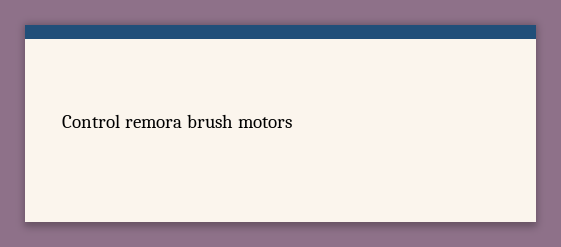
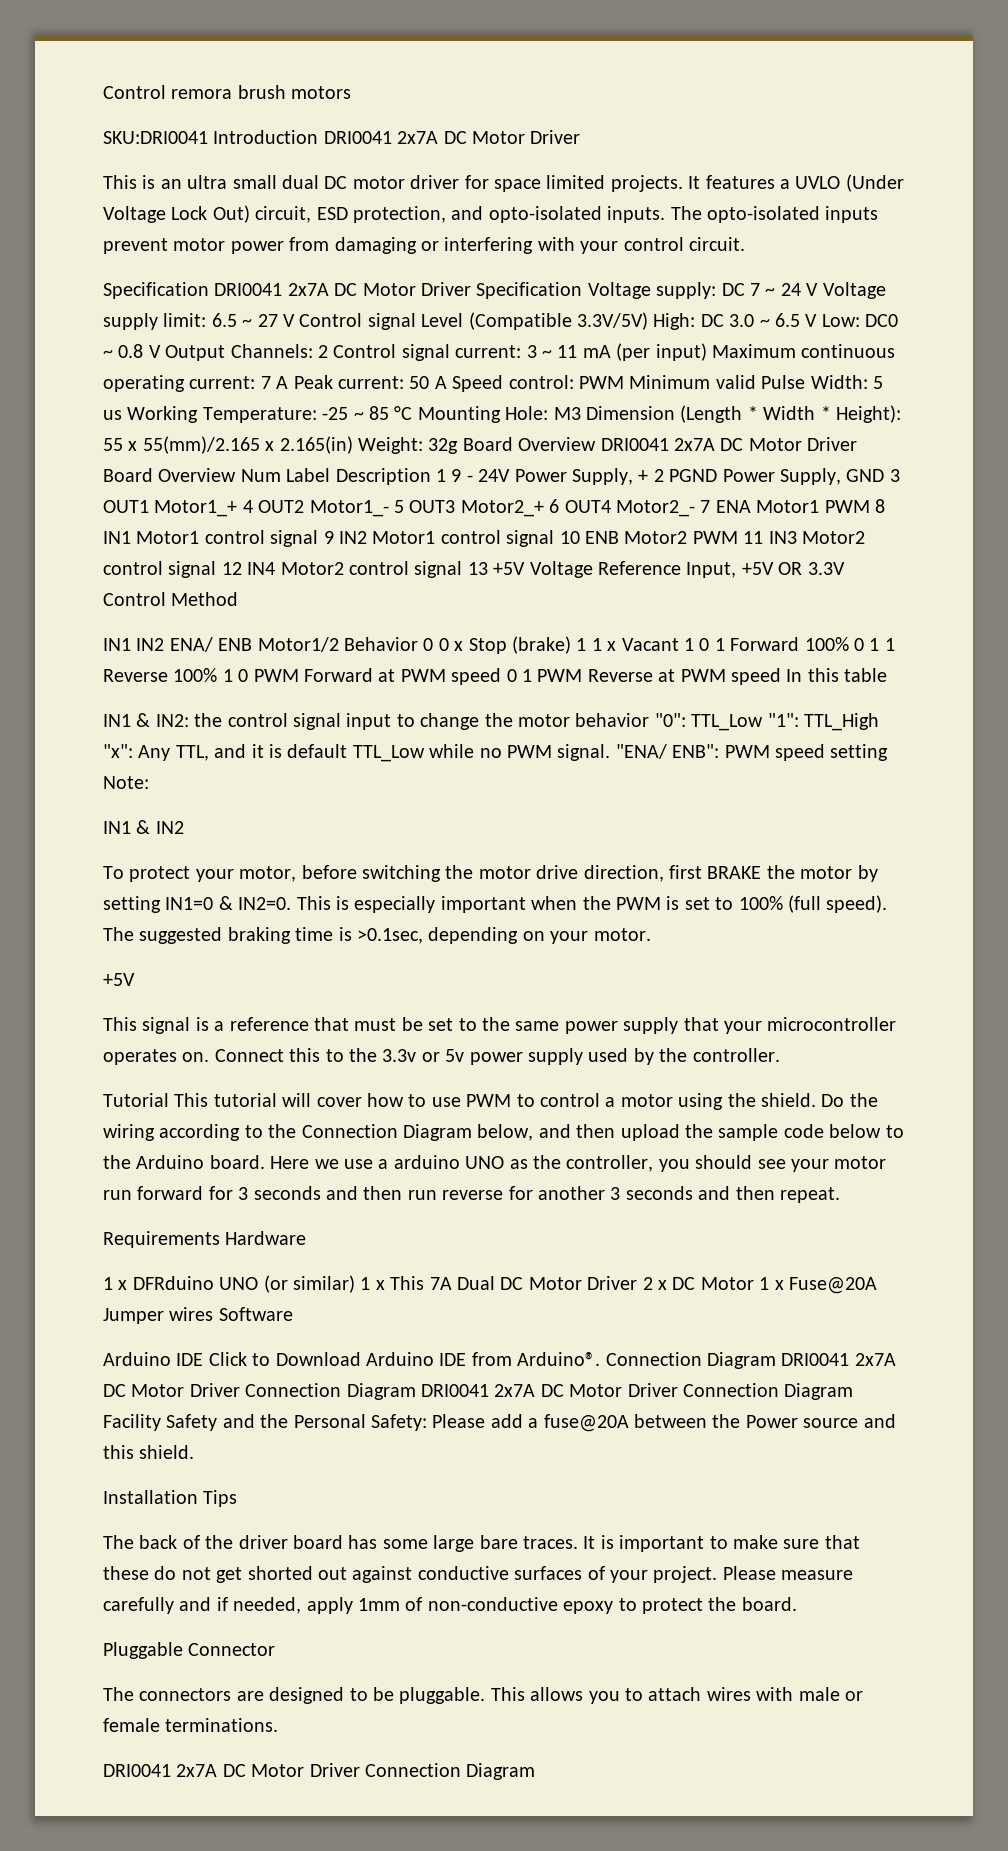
+ SKU:DRI0041 Introduction DRI0041 2x7A DC Motor Driver
+ This is an ultra small dual DC motor driver for space limited projects. It features a UVLO (Under Voltage Lock Out) circuit, ESD protection, and opto-isolated inputs. The opto-isolated inputs prevent motor power from damaging or interfering with your control circuit.
+ Specification DRI0041 2x7A DC Motor Driver Specification Voltage supply: DC 7 ~ 24 V Voltage supply limit: 6.5 ~ 27 V Control signal Level (Compatible 3.3V/5V) High: DC 3.0 ~ 6.5 V Low: DC0 ~ 0.8 V Output Channels: 2 Control signal current: 3 ~ 11 mA (per input) Maximum continuous operating current: 7 A Peak current: 50 A Speed control: PWM Minimum valid Pulse Width: 5 us Working Temperature: -25 ~ 85 °C Mounting Hole: M3 Dimension (Length * Width * Height): 55 x 55(mm)/2.165 x 2.165(in) Weight: 32g Board Overview DRI0041 2x7A DC Motor Driver Board Overview Num Label Description 1 9 - 24V Power Supply, + 2 PGND Power Supply, GND 3 OUT1 Motor1_+ 4 OUT2 Motor1_- 5 OUT3 Motor2_+ 6 OUT4 Motor2_- 7 ENA Motor1 PWM 8 IN1 Motor1 control signal 9 IN2 Motor1 control signal 10 ENB Motor2 PWM 11 IN3 Motor2 control signal 12 IN4 Motor2 control signal 13 +5V Voltage Reference Input, +5V OR 3.3V Control Method
+ IN1 IN2 ENA/ ENB Motor1/2 Behavior 0 0 x Stop (brake) 1 1 x Vacant 1 0 1 Forward 100% 0 1 1 Reverse 100% 1 0 PWM Forward at PWM speed 0 1 PWM Reverse at PWM speed In this table
+ IN1 & IN2: the control signal input to change the motor behavior "0": TTL_Low "1": TTL_High "x": Any TTL, and it is default TTL_Low while no PWM signal. "ENA/ ENB": PWM speed setting Note:
+ IN1 & IN2
+ To protect your motor, before switching the motor drive direction, first BRAKE the motor by setting IN1=0 & IN2=0. This is especially important when the PWM is set to 100% (full speed). The suggested braking time is >0.1sec, depending on your motor.
+ +5V
+ This signal is a reference that must be set to the same power supply that your microcontroller operates on. Connect this to the 3.3v or 5v power supply used by the controller.
+ Tutorial This tutorial will cover how to use PWM to control a motor using the shield. Do the wiring according to the Connection Diagram below, and then upload the sample code below to the Arduino board. Here we use a arduino UNO as the controller, you should see your motor run forward for 3 seconds and then run reverse for another 3 seconds and then repeat.
+ Requirements Hardware
+ 1 x DFRduino UNO (or similar) 1 x This 7A Dual DC Motor Driver 2 x DC Motor 1 x Fuse@20A Jumper wires Software
+ Arduino IDE Click to Download Arduino IDE from Arduino®. Connection Diagram DRI0041 2x7A DC Motor Driver Connection Diagram DRI0041 2x7A DC Motor Driver Connection Diagram Facility Safety and the Personal Safety: Please add a fuse@20A between the Power source and this shield.
+ Installation Tips
+ The back of the driver board has some large bare traces. It is important to make sure that these do not get shorted out against conductive surfaces of your project. Please measure carefully and if needed, apply 1mm of non-conductive epoxy to protect the board.
+ Pluggable Connector
+ The connectors are designed to be pluggable. This allows you to attach wires with male or female terminations.
+ DRI0041 2x7A DC Motor Driver Connection Diagram

